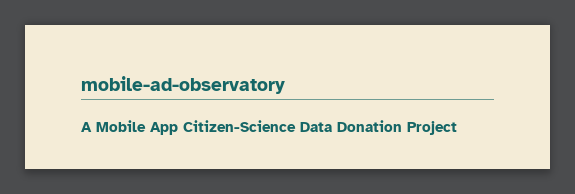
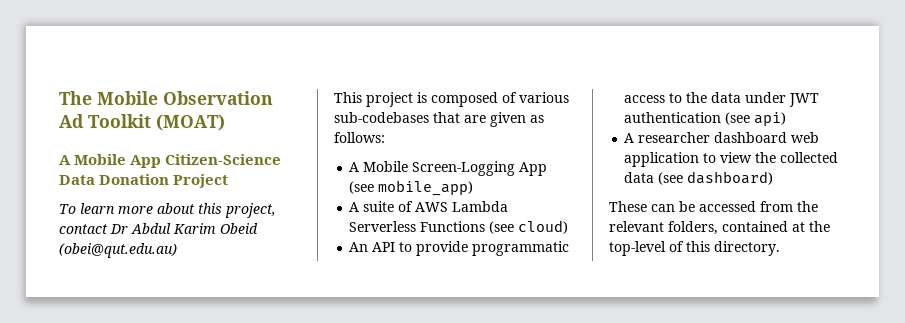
- mobile-ad-observatory
+ The Mobile Observation Ad Toolkit (MOAT)
+ To learn more about this project, contact Dr Abdul Karim Obeid (obei@qut.edu.au)
+ This project is composed of various sub-codebases that are given as follows:
+ A Mobile Screen-Logging App (see mobile_app)
+ A suite of AWS Lambda Serverless Functions (see cloud)
+ An API to provide programmatic access to the data under JWT authentication (see api)
+ A researcher dashboard web application to view the collected data (see dashboard)
+ These can be accessed from the relevant folders, contained at the top-level of this directory.

